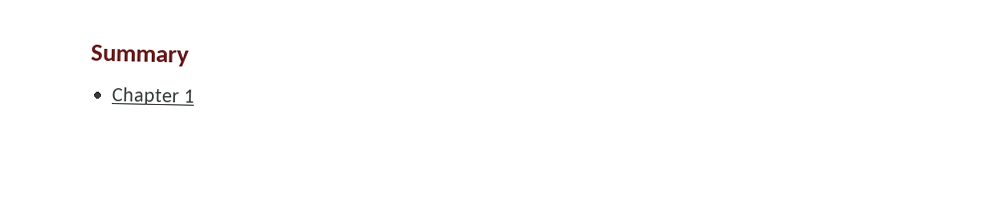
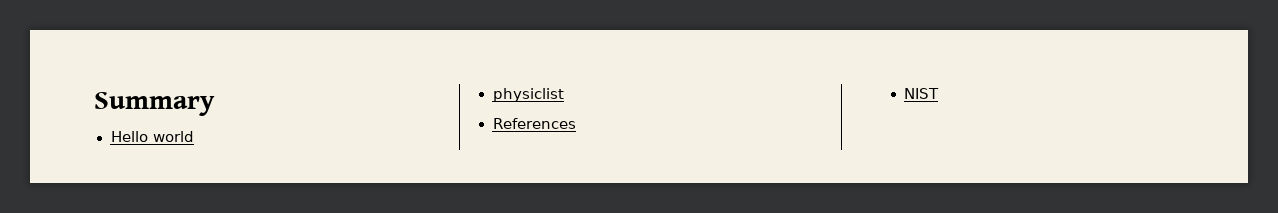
- Chapter 1
+ Hello world
+ physiclist
+ References
+ NIST

